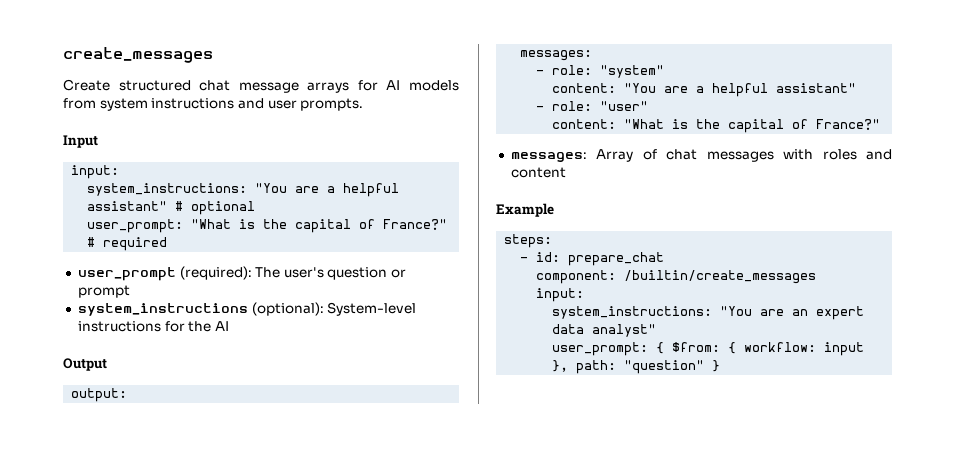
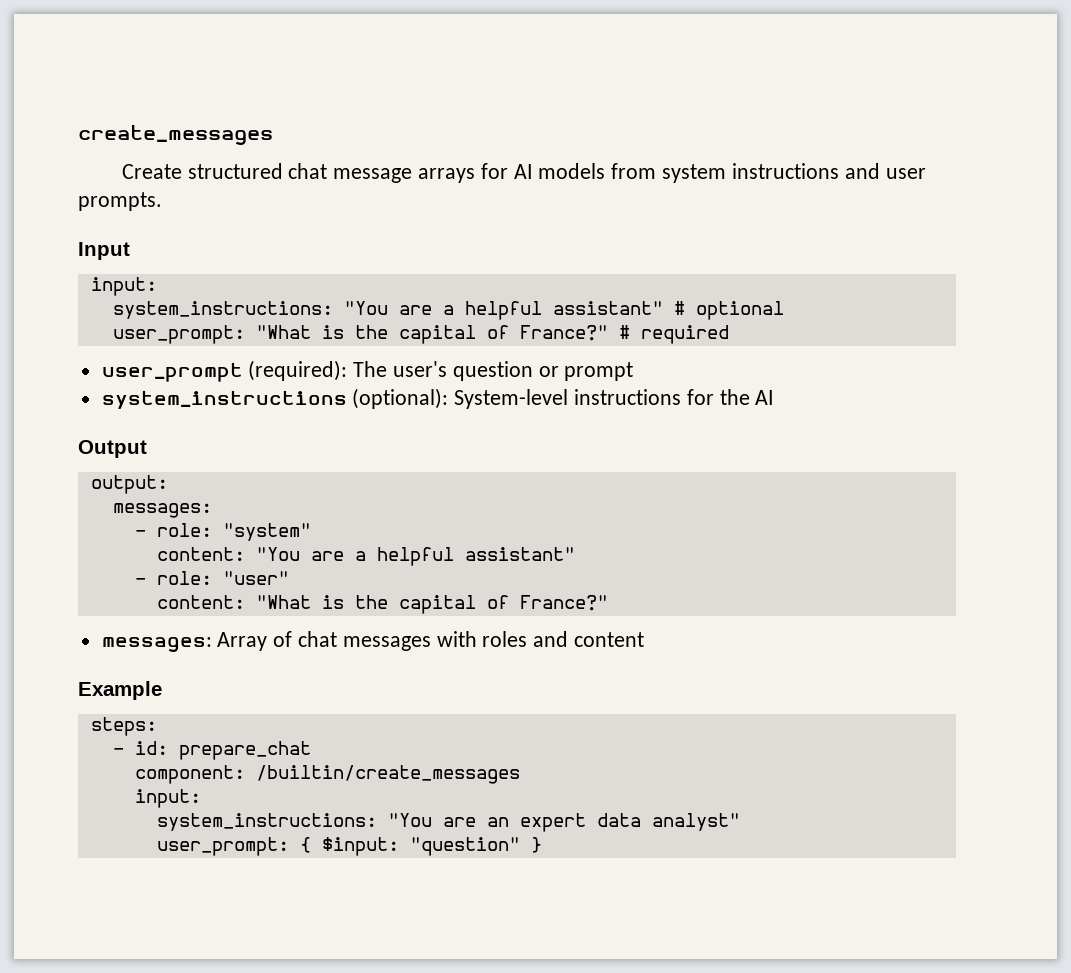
- user_prompt: { $from: { workflow: input }, path: "question" }
+ user_prompt: { $input: "question" }

